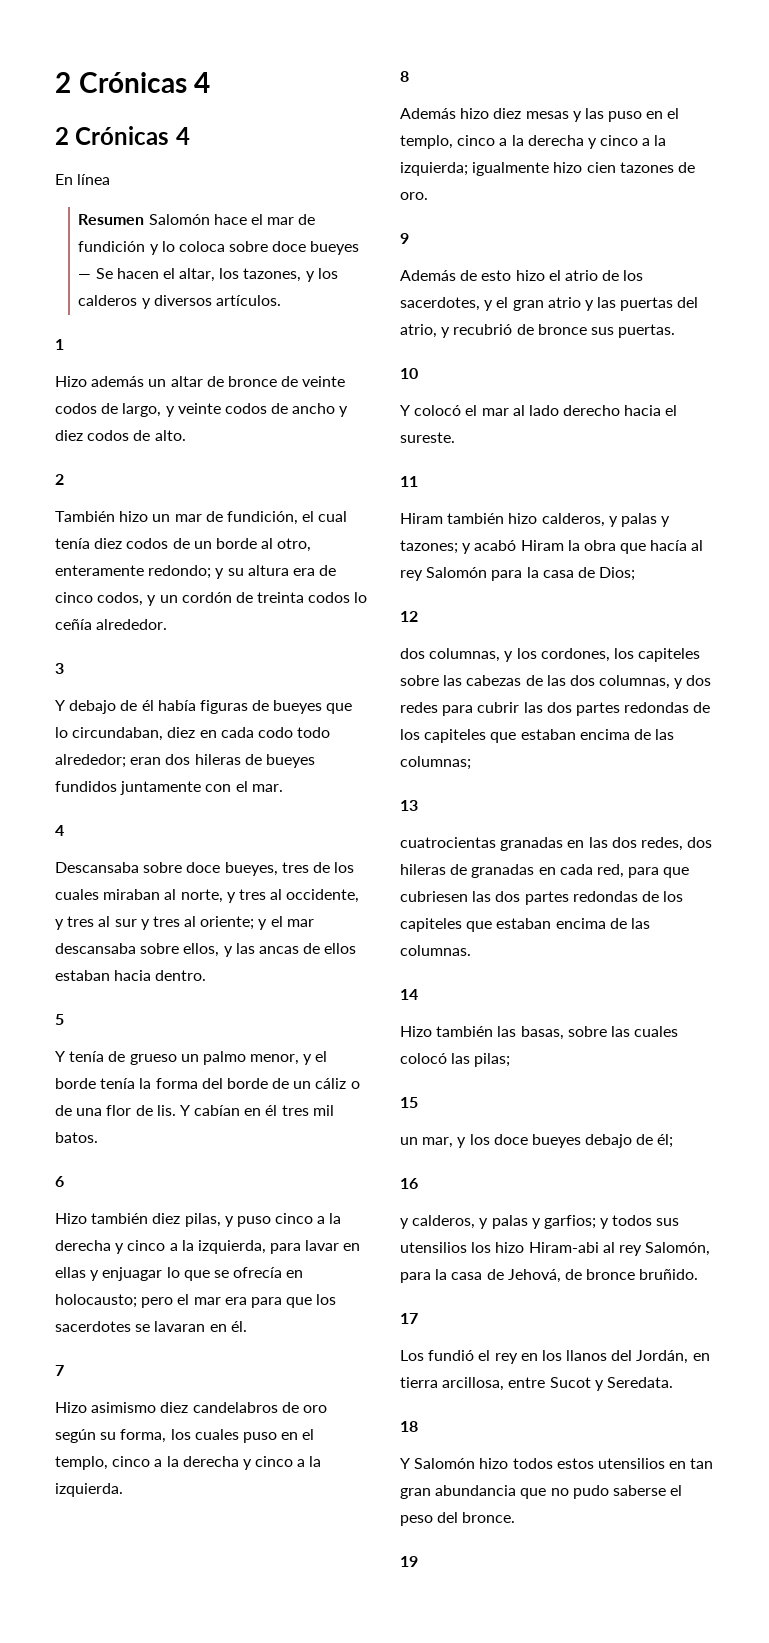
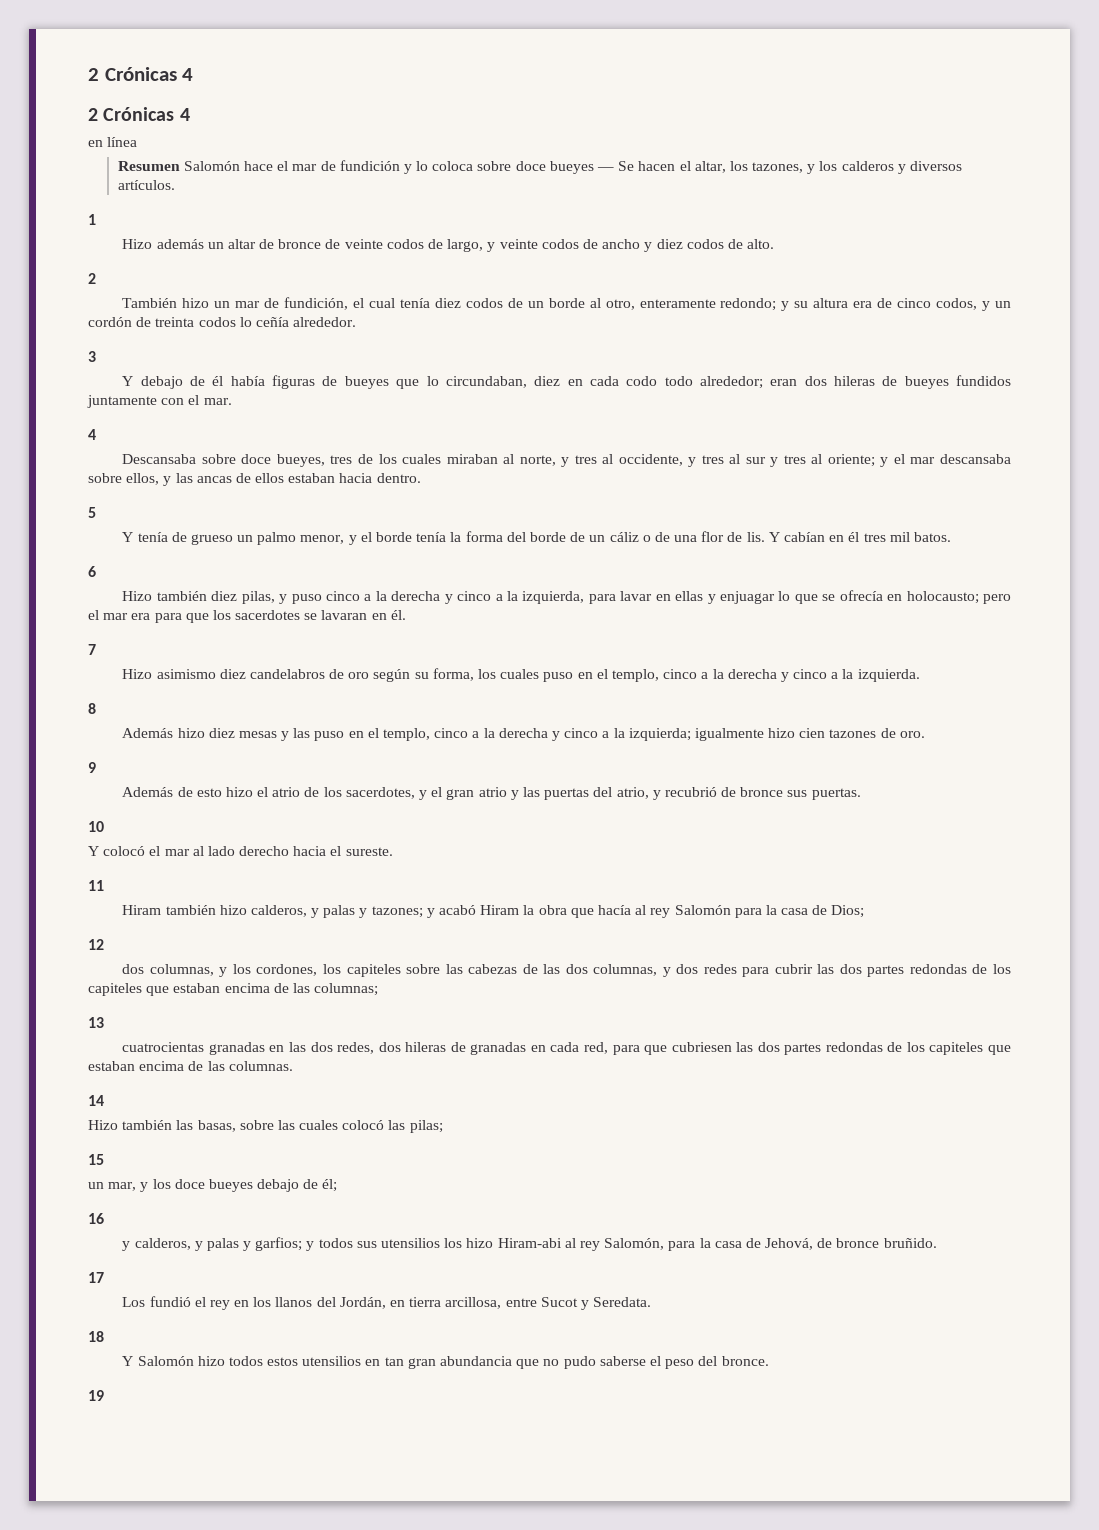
- En línea
+ en línea

